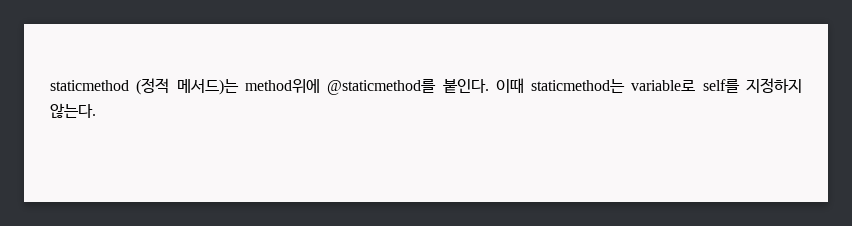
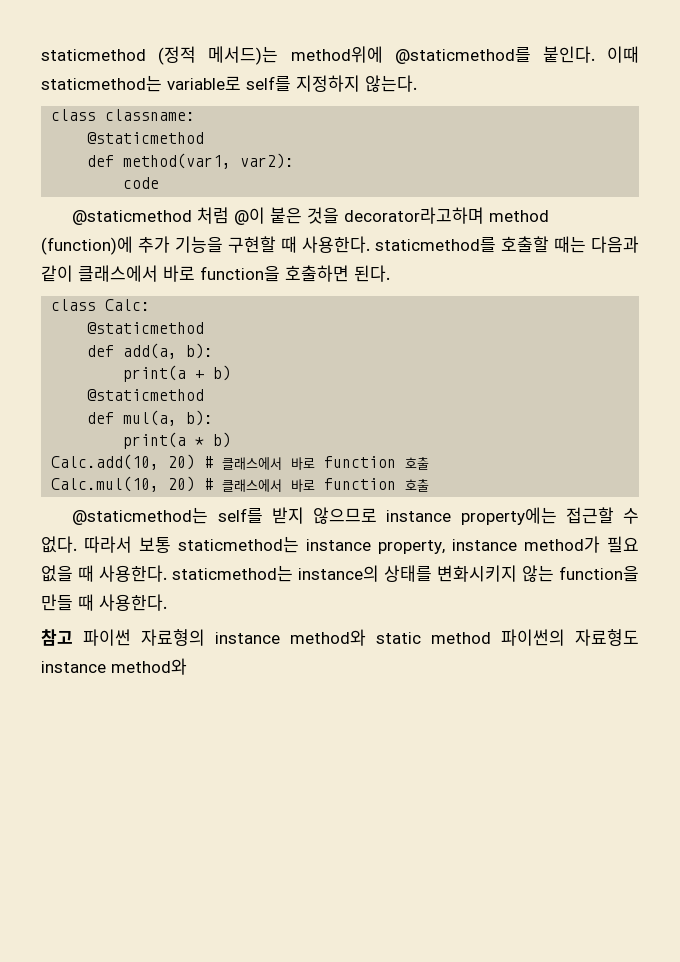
+ class classname:
+ @staticmethod
+ def method(var1, var2):
+ code
+ @staticmethod 처럼 @이 붙은 것을 decorator라고하며 method (function)에 추가 기능을 구현할 때 사용한다. staticmethod를 호출할 때는 다음과 같이 클래스에서 바로 function을 호출하면 된다.
+ class Calc:
+ @staticmethod
+ def add(a, b):
+ print(a + b)
+ @staticmethod
+ def mul(a, b):
+ print(a * b)
+ Calc.add(10, 20) # 클래스에서 바로 function 호출
+ Calc.mul(10, 20) # 클래스에서 바로 function 호출
+ @staticmethod는 self를 받지 않으므로 instance property에는 접근할 수 없다. 따라서 보통 staticmethod는 instance property, instance method가 필요 없을 때 사용한다. staticmethod는 instance의 상태를 변화시키지 않는 function을 만들 때 사용한다.
+ 참고 파이썬 자료형의 instance method와 static method 파이썬의 자료형도 instance method와

